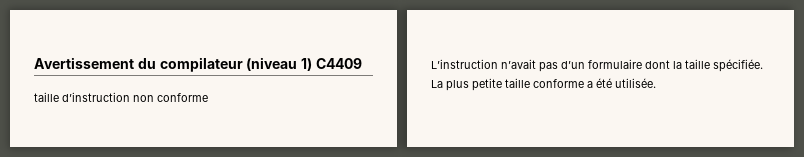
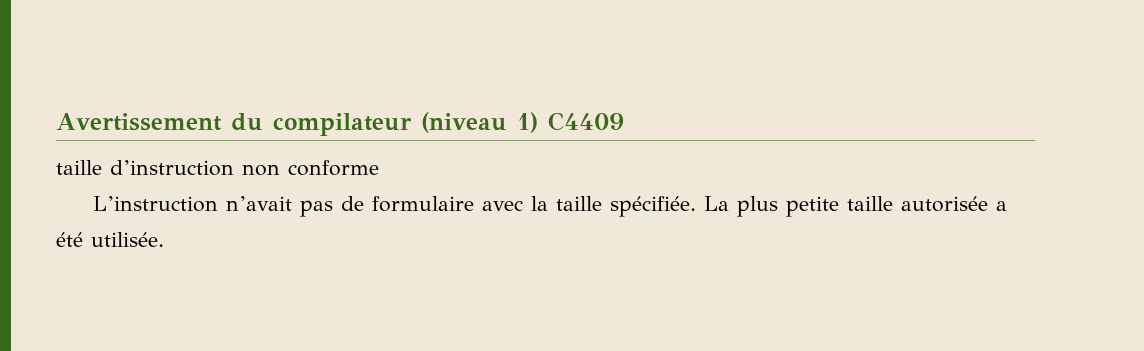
- L’instruction n’avait pas d’un formulaire dont la taille spécifiée.
+ L’instruction n’avait pas de formulaire avec la taille spécifiée.
- La plus petite taille conforme a été utilisée.
+ La plus petite taille autorisée a été utilisée.

